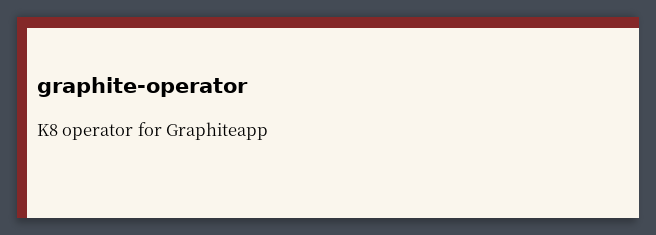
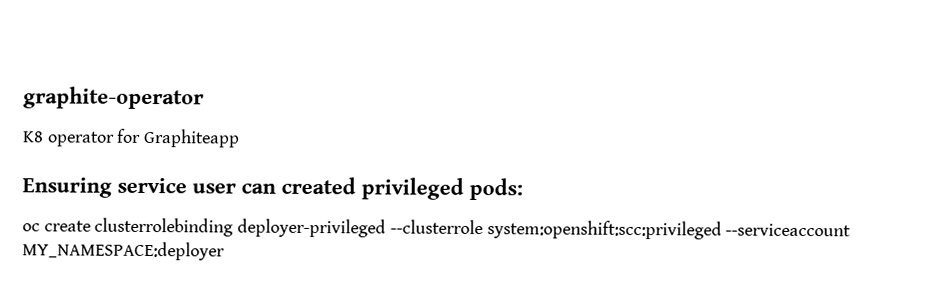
+ Ensuring service user can created privileged pods:
+ oc create clusterrolebinding deployer-privileged --clusterrole system:openshift:scc:privileged --serviceaccount MY_NAMESPACE:deployer

